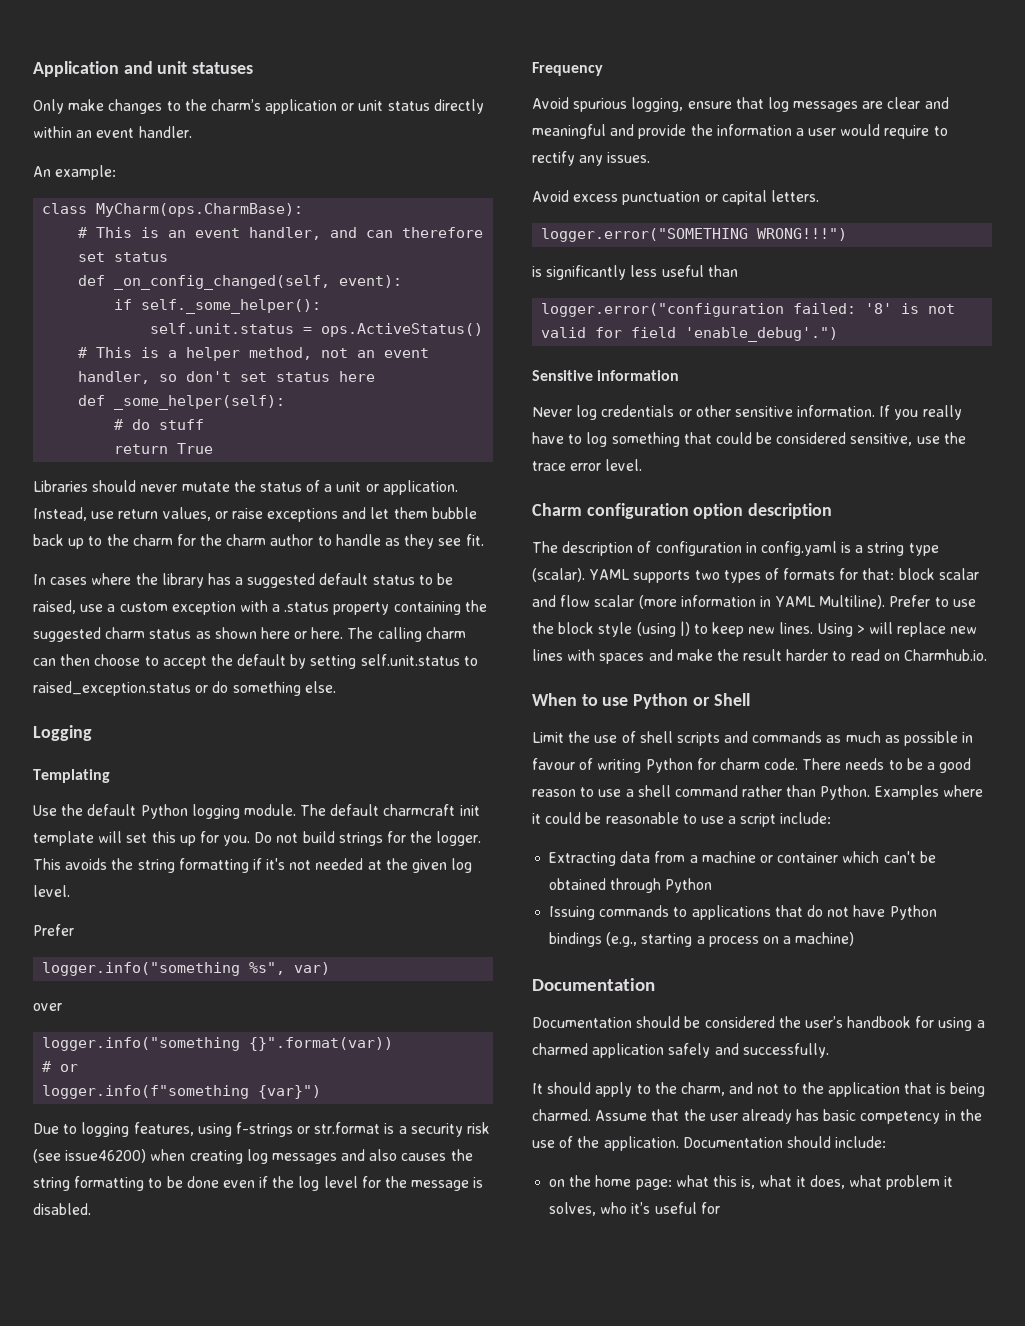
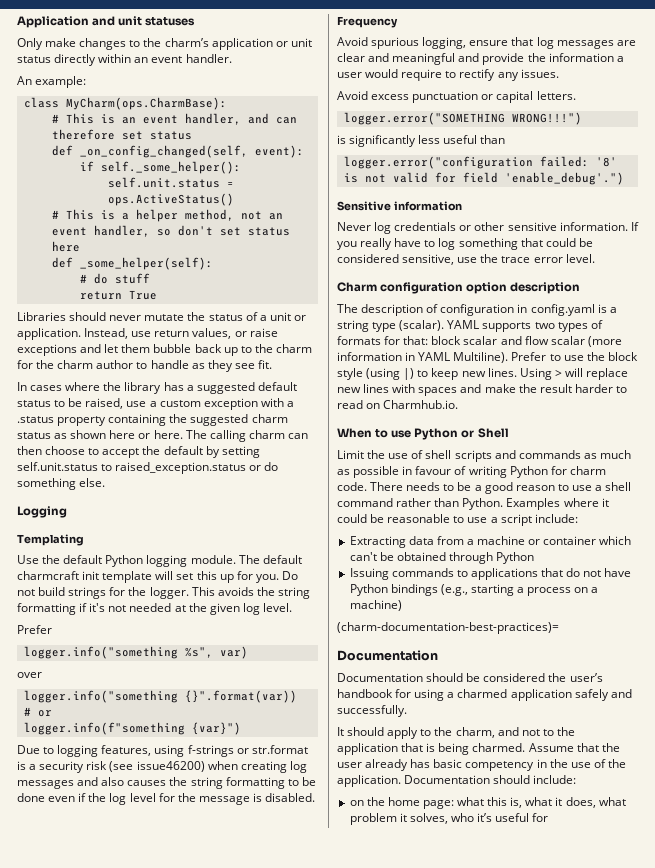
+ (charm-documentation-best-practices)=

